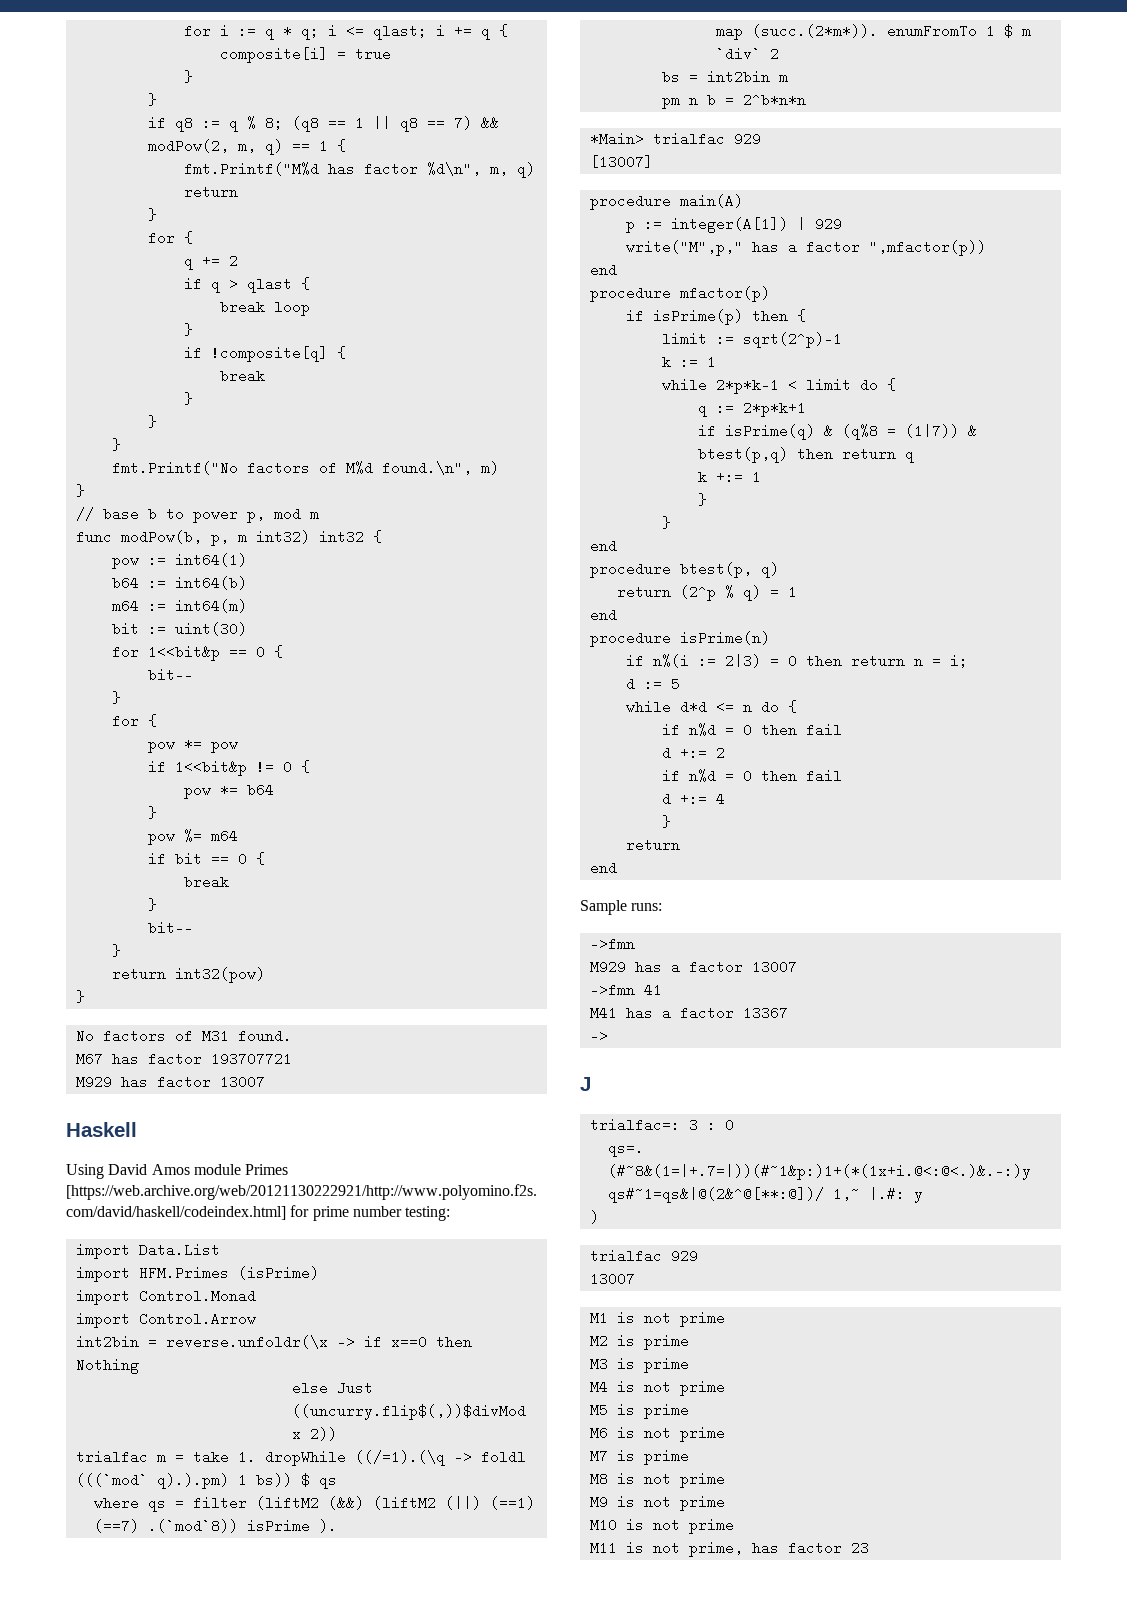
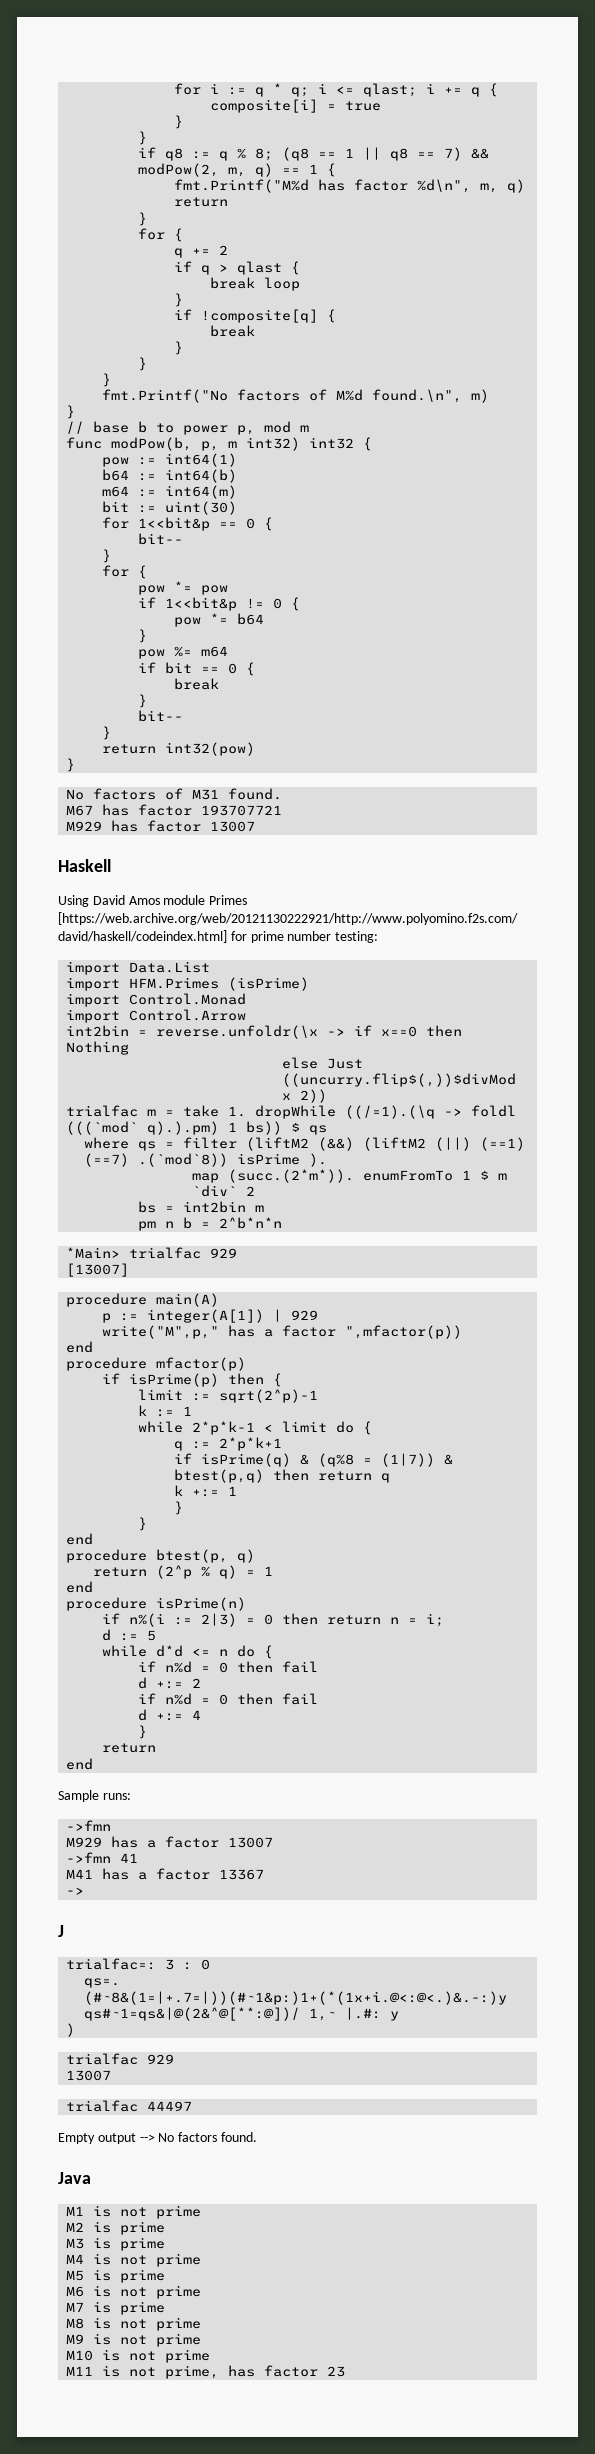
+ trialfac 44497
+ Empty output --> No factors found.
+ Java

